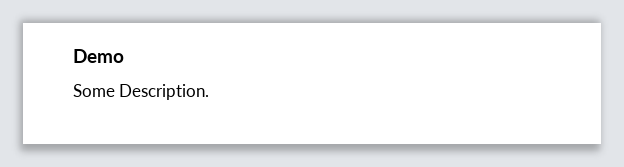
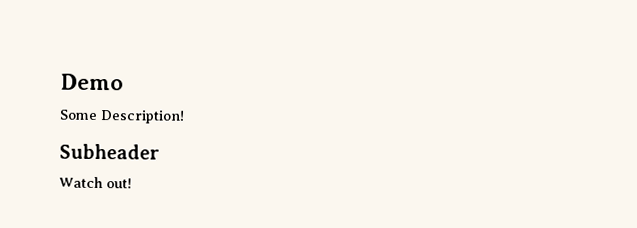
- Some Description.
+ Some Description!
+ Subheader
+ Watch out!

